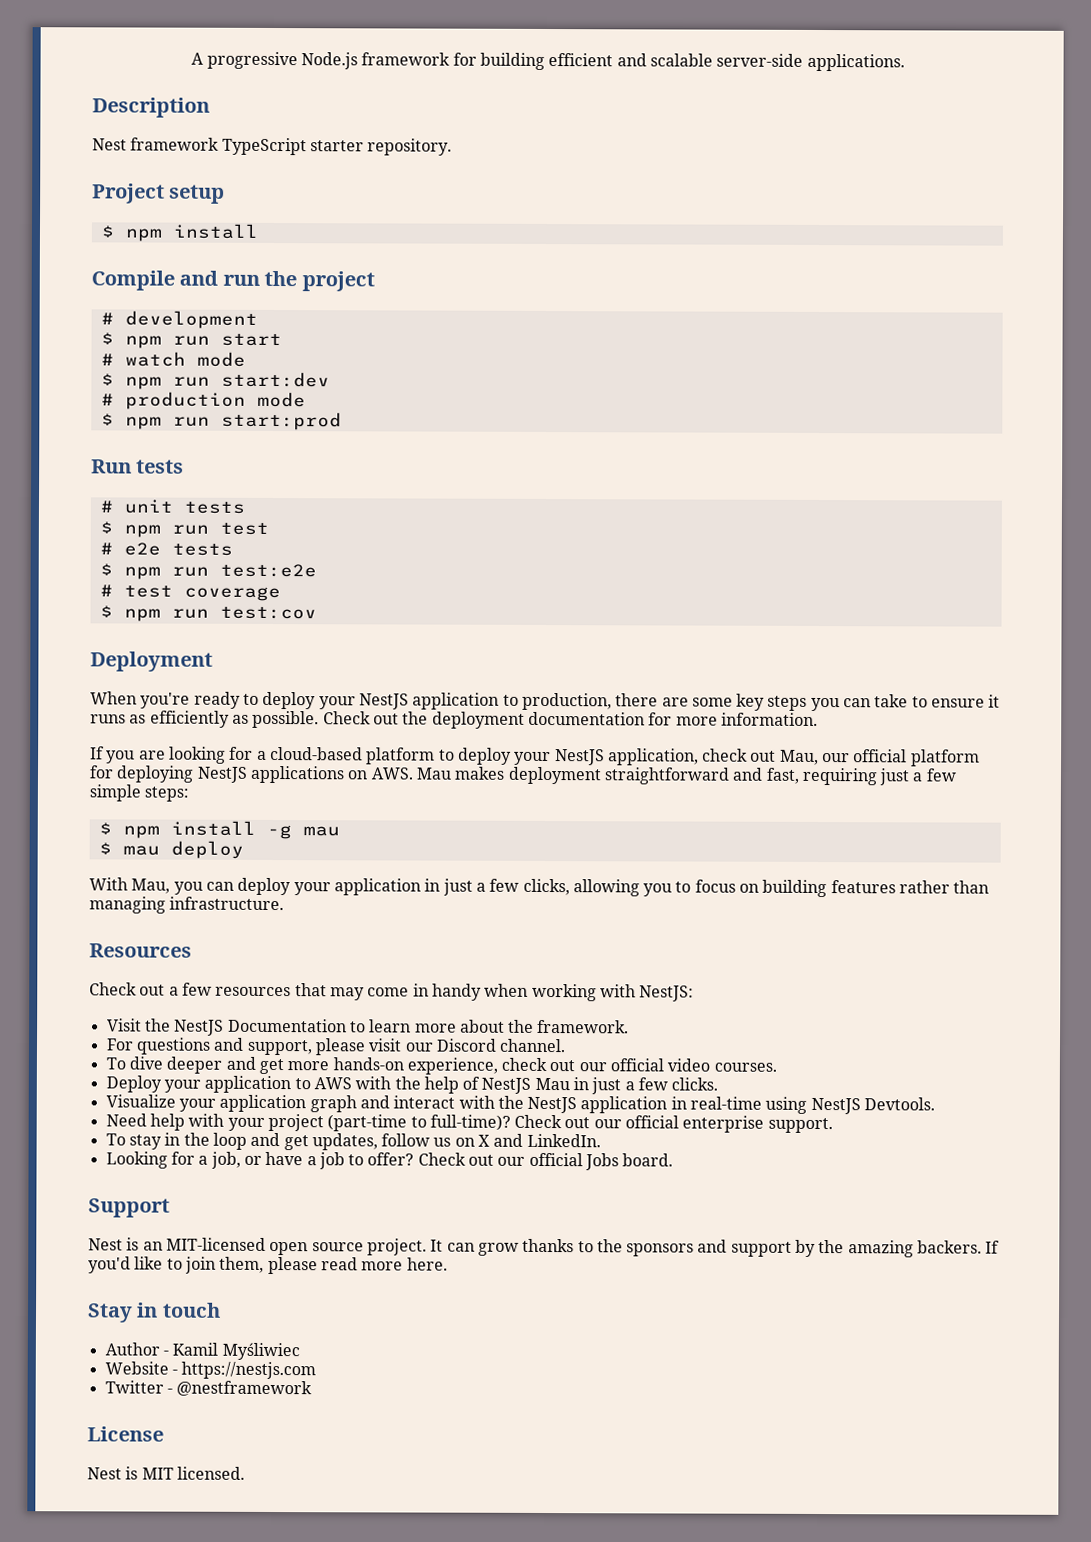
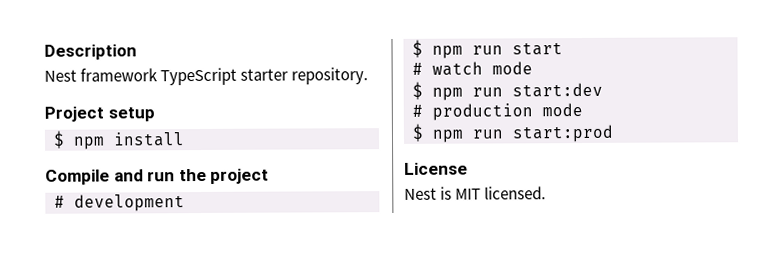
- A progressive Node.js framework for building efficient and scalable server-side applications.
- Run tests
- # unit tests
- $ npm run test
- # e2e tests
- $ npm run test:e2e
- # test coverage
- $ npm run test:cov
- Deployment
- When you're ready to deploy your NestJS application to production, there are some key steps you can take to ensure it runs as efficiently as possible. Check out the deployment documentation for more information.
- If you are looking for a cloud-based platform to deploy your NestJS application, check out Mau, our official platform for deploying NestJS applications on AWS. Mau makes deployment straightforward and fast, requiring just a few simple steps:
- $ npm install -g mau
- $ mau deploy
- With Mau, you can deploy your application in just a few clicks, allowing you to focus on building features rather than managing infrastructure.
- Resources
- Check out a few resources that may come in handy when working with NestJS:
- Visit the NestJS Documentation to learn more about the framework.
- For questions and support, please visit our Discord channel.
- To dive deeper and get more hands-on experience, check out our official video courses.
- Deploy your application to AWS with the help of NestJS Mau in just a few clicks.
- Visualize your application graph and interact with the NestJS application in real-time using NestJS Devtools.
- Need help with your project (part-time to full-time)? Check out our official enterprise support.
- To stay in the loop and get updates, follow us on X and LinkedIn.
- Looking for a job, or have a job to offer? Check out our official Jobs board.
- Support
- Nest is an MIT-licensed open source project. It can grow thanks to the sponsors and support by the amazing backers. If you'd like to join them, please read more here.
- Stay in touch
- Author - Kamil Myśliwiec
- Website - https://nestjs.com
- Twitter - @nestframework

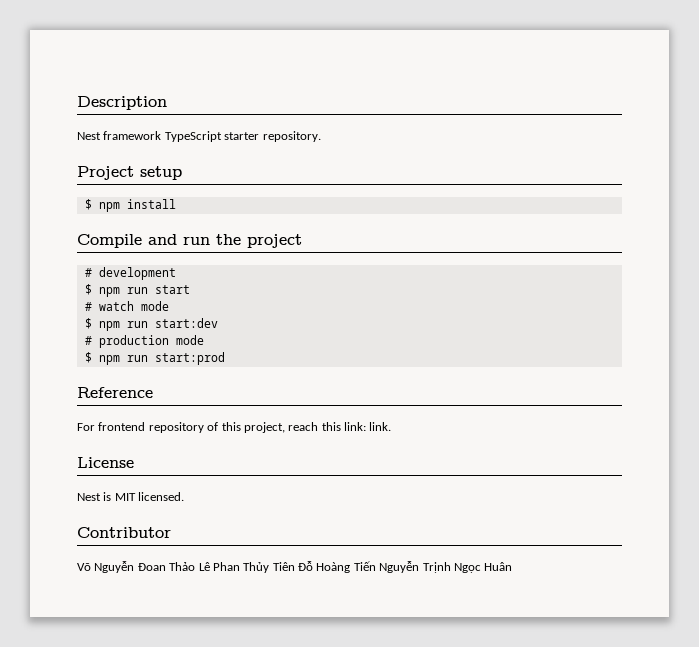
+ Reference
+ For frontend repository of this project, reach this link: link.
+ Contributor
+ Võ Nguyễn Đoan Thảo Lê Phan Thủy Tiên Đỗ Hoàng Tiến Nguyễn Trịnh Ngọc Huân

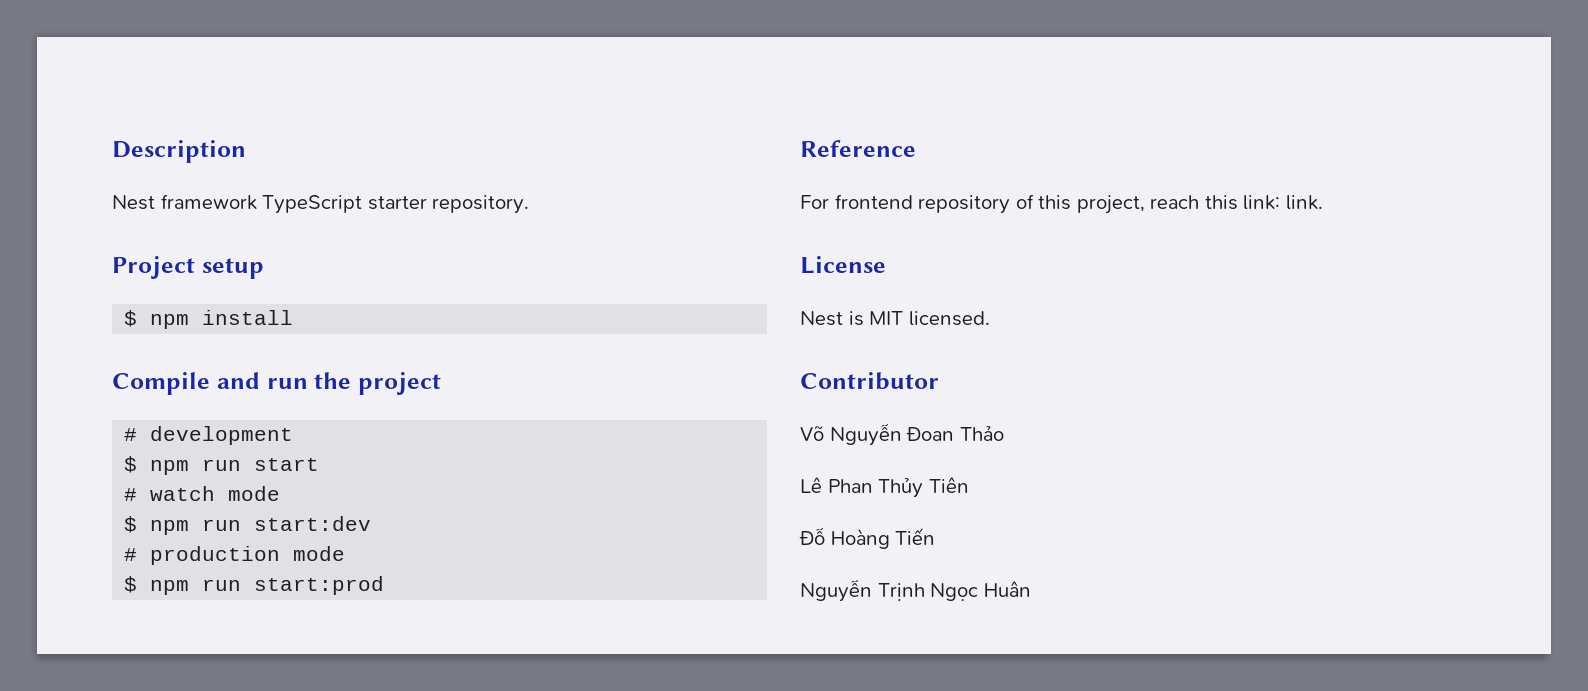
- Võ Nguyễn Đoan Thảo Lê Phan Thủy Tiên Đỗ Hoàng Tiến Nguyễn Trịnh Ngọc Huân
+ Võ Nguyễn Đoan Thảo
+ Lê Phan Thủy Tiên
+ Đỗ Hoàng Tiến
+ Nguyễn Trịnh Ngọc Huân

